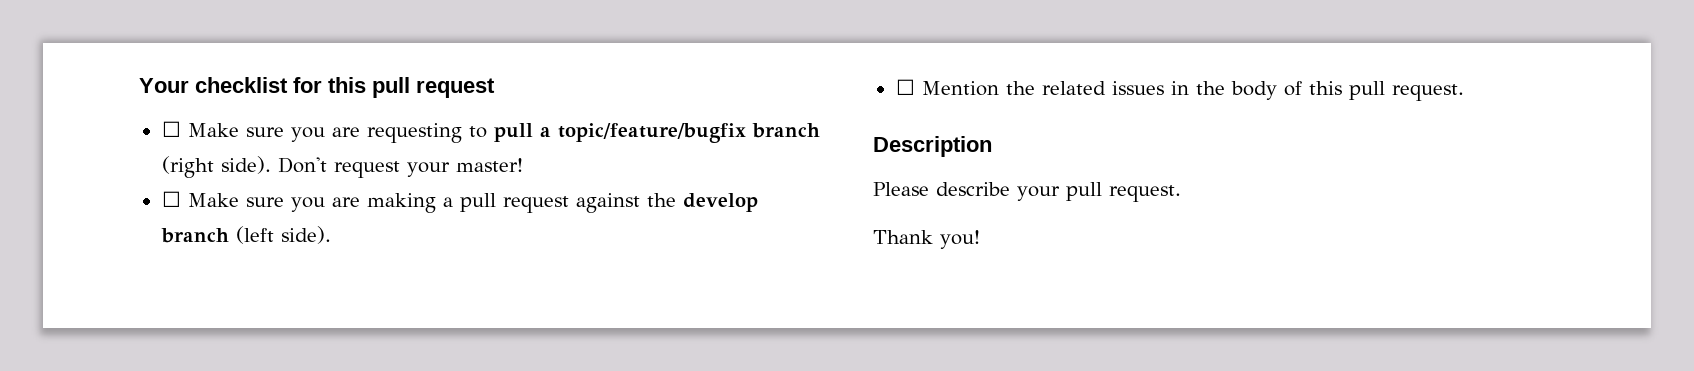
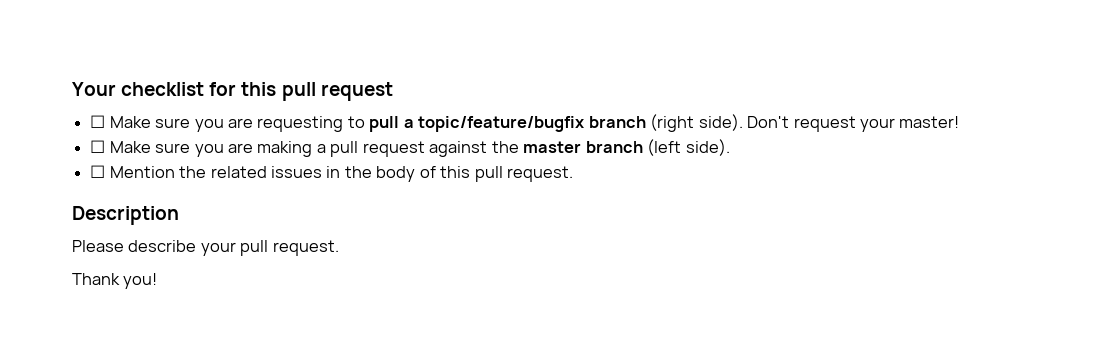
- ☐ Make sure you are making a pull request against the develop branch (left side).
+ ☐ Make sure you are making a pull request against the master branch (left side).

